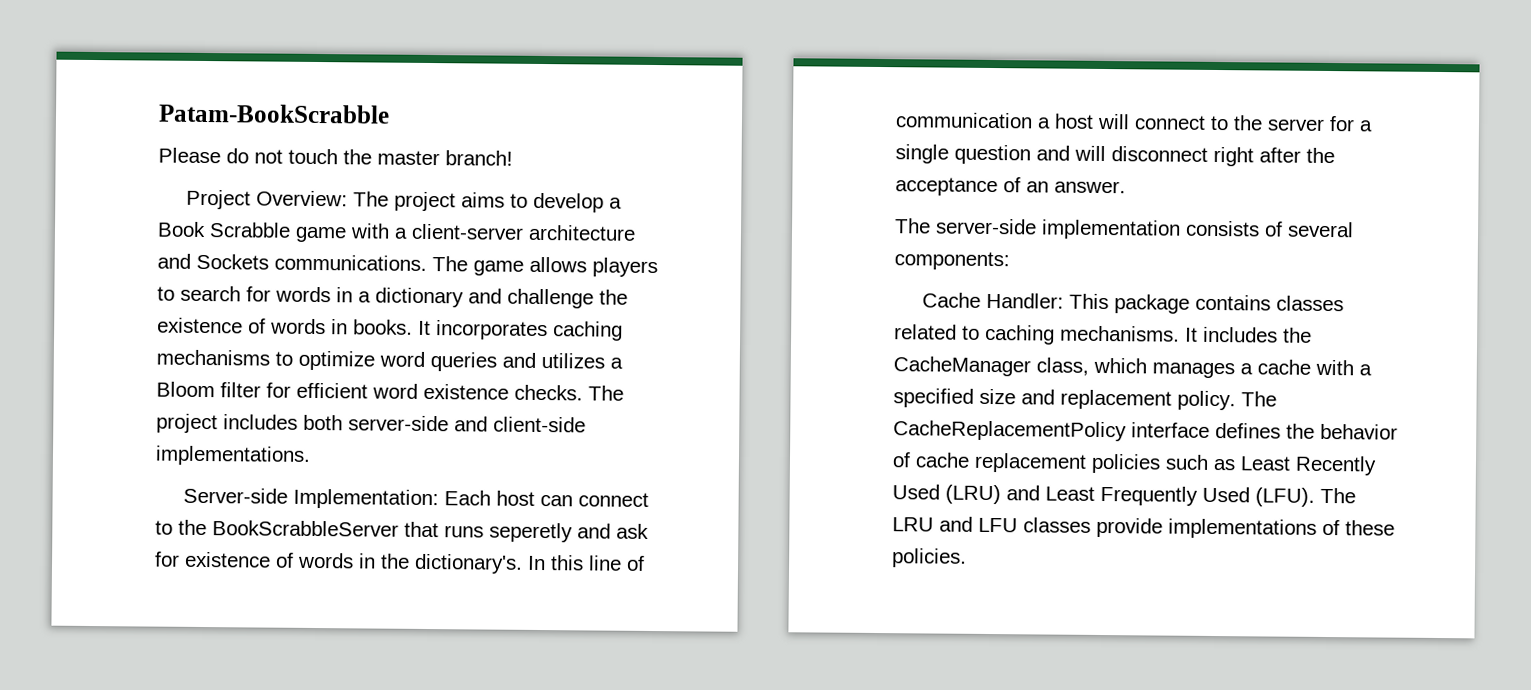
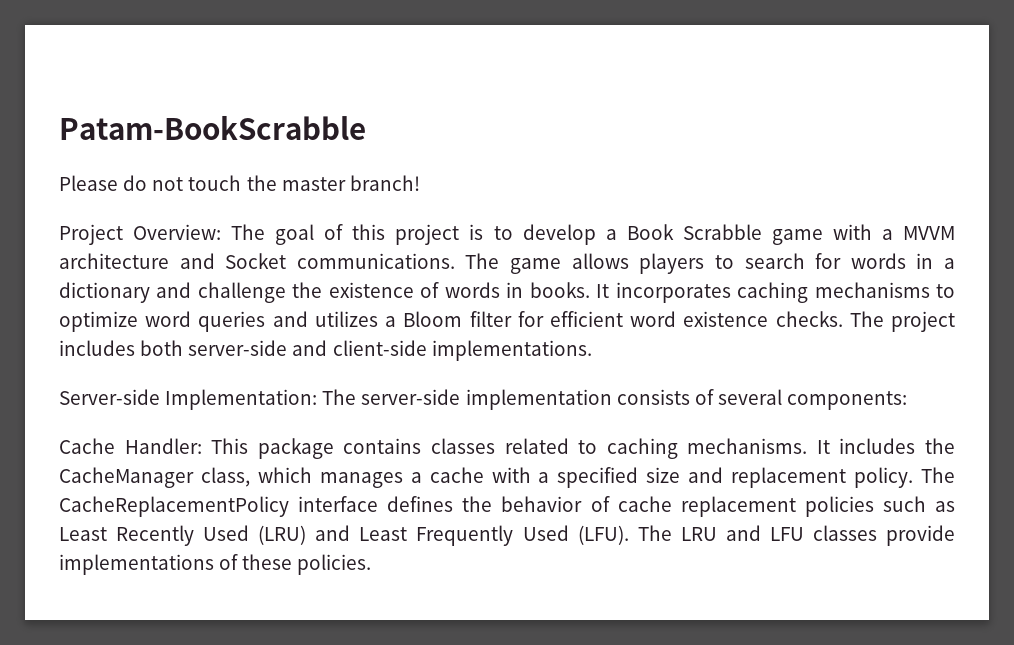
- Project Overview: The project aims to develop a Book Scrabble game with a client-server architecture and Sockets communications.
+ Project Overview: The goal of this project is to develop a Book Scrabble game with a MVVM architecture and Socket communications.
- Server-side Implementation: Each host can connect to the BookScrabbleServer that runs seperetly and ask for existence of words in the dictionary's. In this line of communication a host will connect to the server for a single question and will disconnect right after the acceptance of an answer.
- The server-side implementation consists of several components:
+ Server-side Implementation: The server-side implementation consists of several components:

